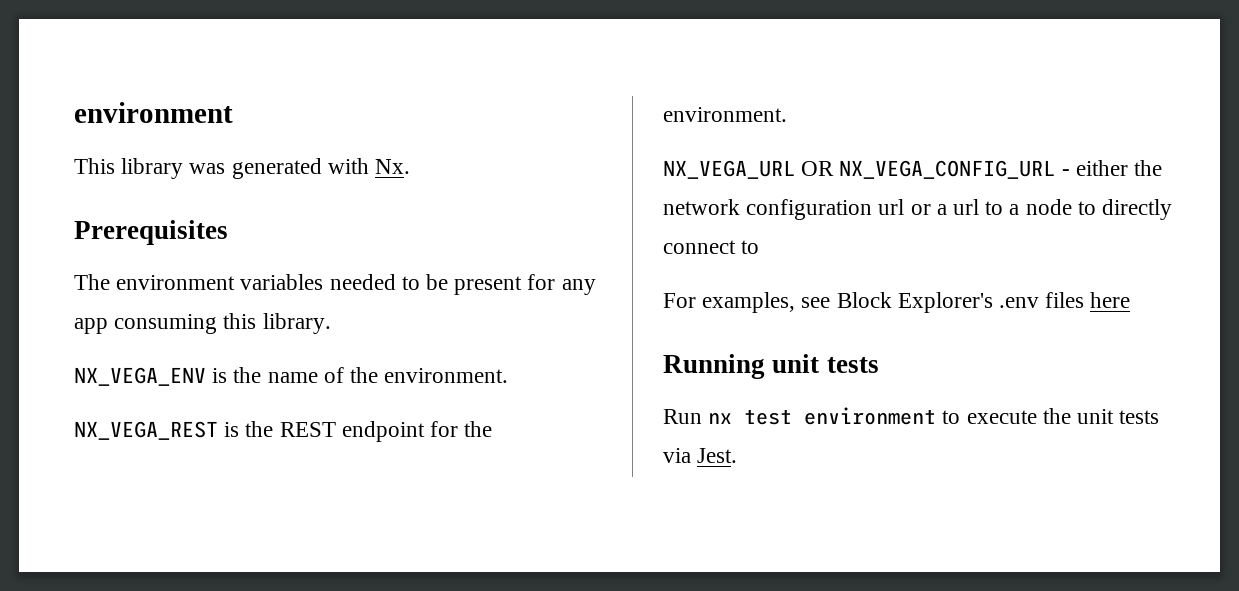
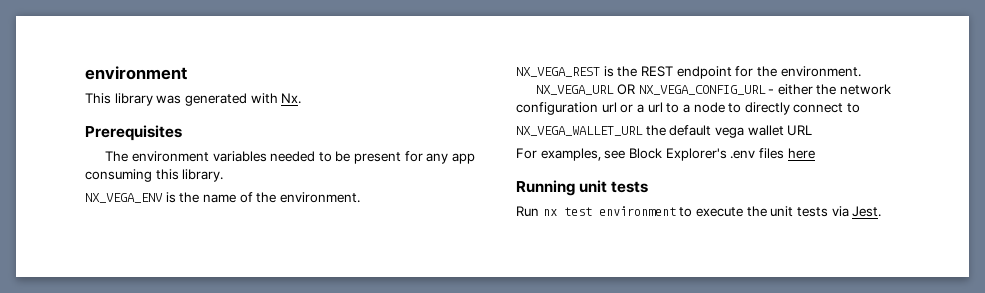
+ NX_VEGA_WALLET_URL the default vega wallet URL

